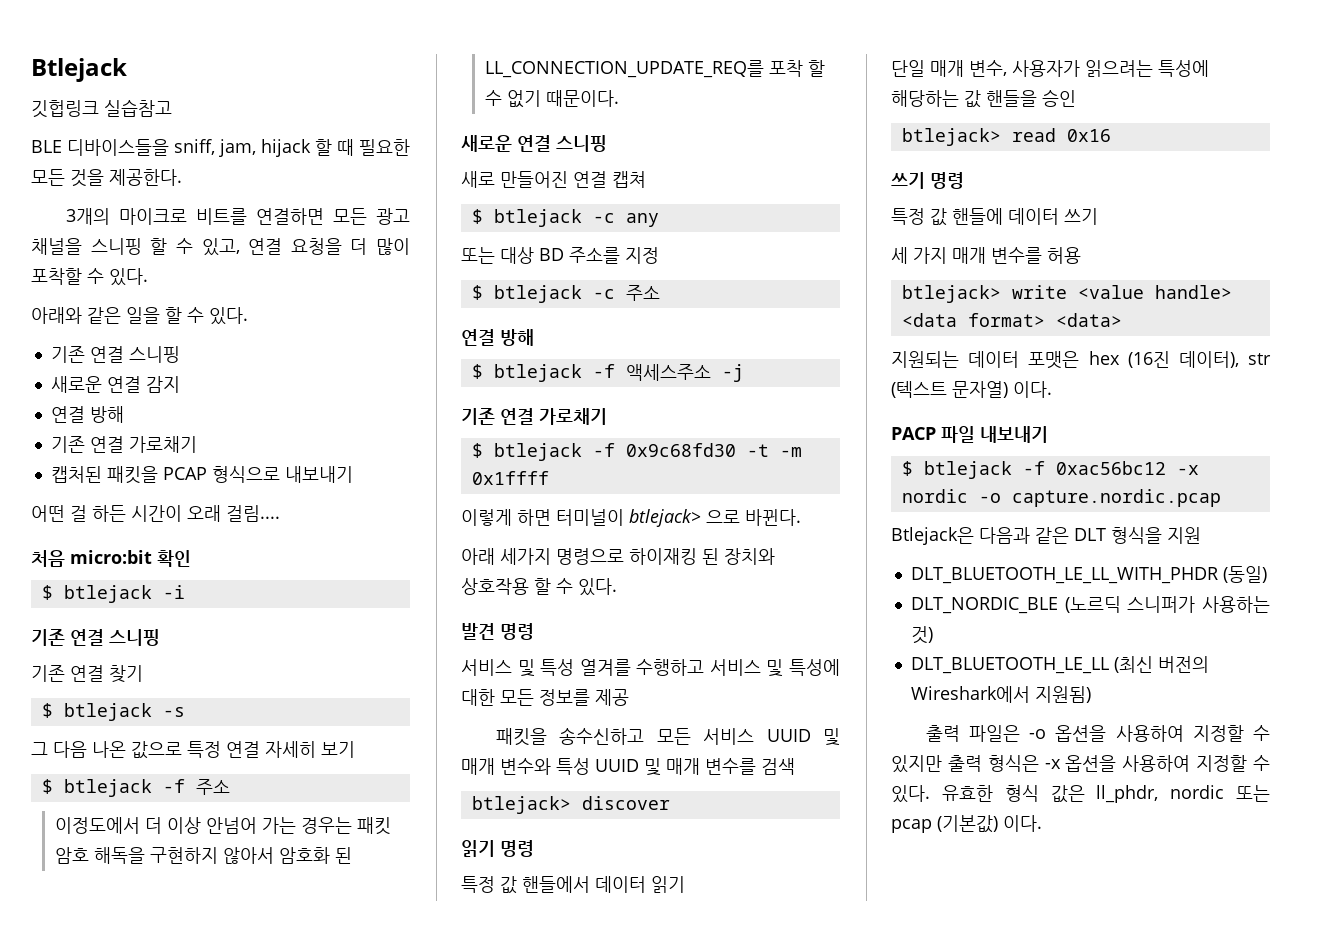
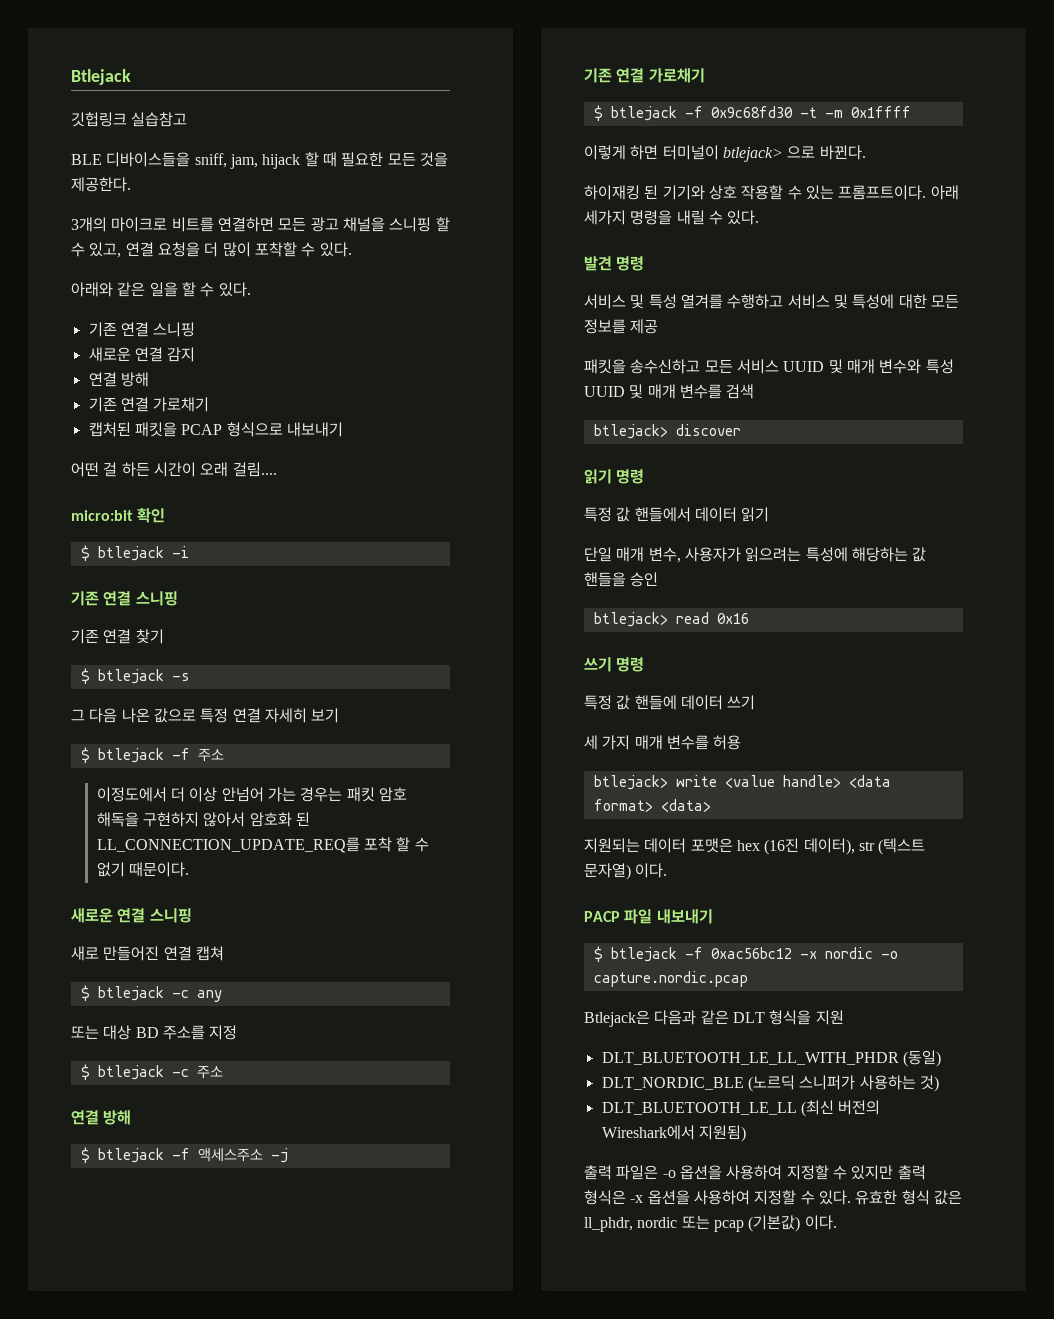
- 처음 micro:bit 확인
+ micro:bit 확인
- 아래 세가지 명령으로 하이재킹 된 장치와 상호작용 할 수 있다.
+ 하이재킹 된 기기와 상호 작용할 수 있는 프롬프트이다. 아래 세가지 명령을 내릴 수 있다.

